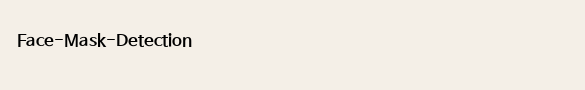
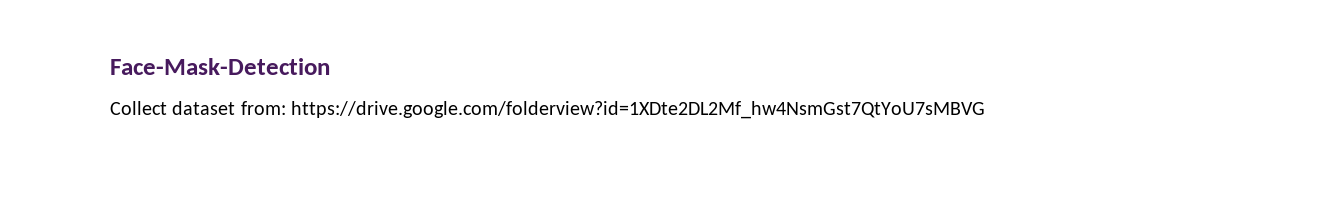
+ Collect dataset from: https://drive.google.com/folderview?id=1XDte2DL2Mf_hw4NsmGst7QtYoU7sMBVG

